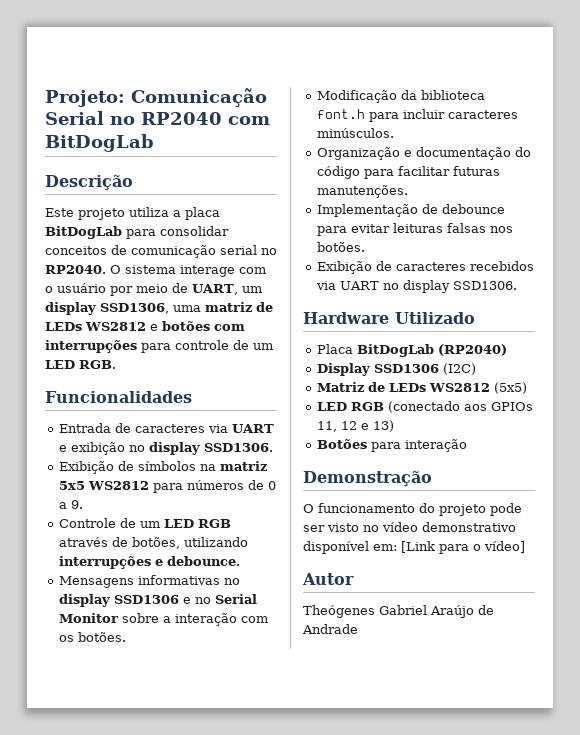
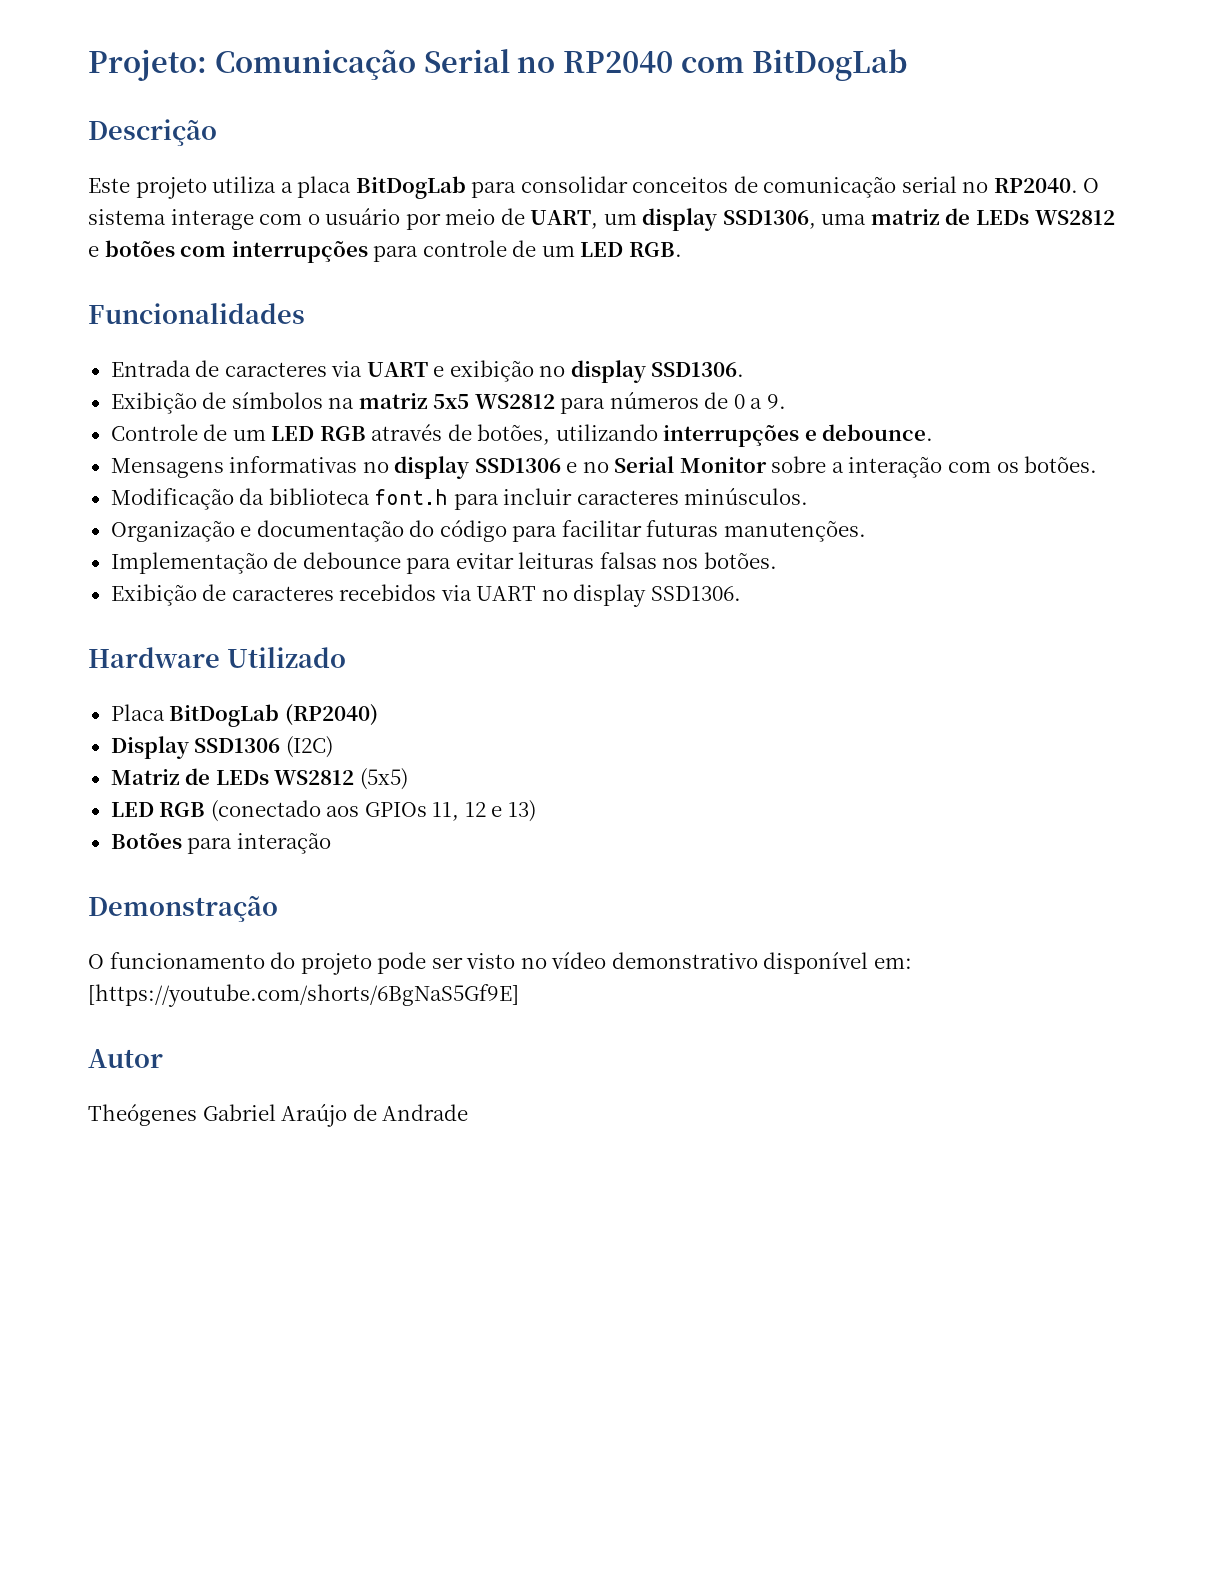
- O funcionamento do projeto pode ser visto no vídeo demonstrativo disponível em: [Link para o vídeo]
+ O funcionamento do projeto pode ser visto no vídeo demonstrativo disponível em: [https://youtube.com/shorts/6BgNaS5Gf9E]

